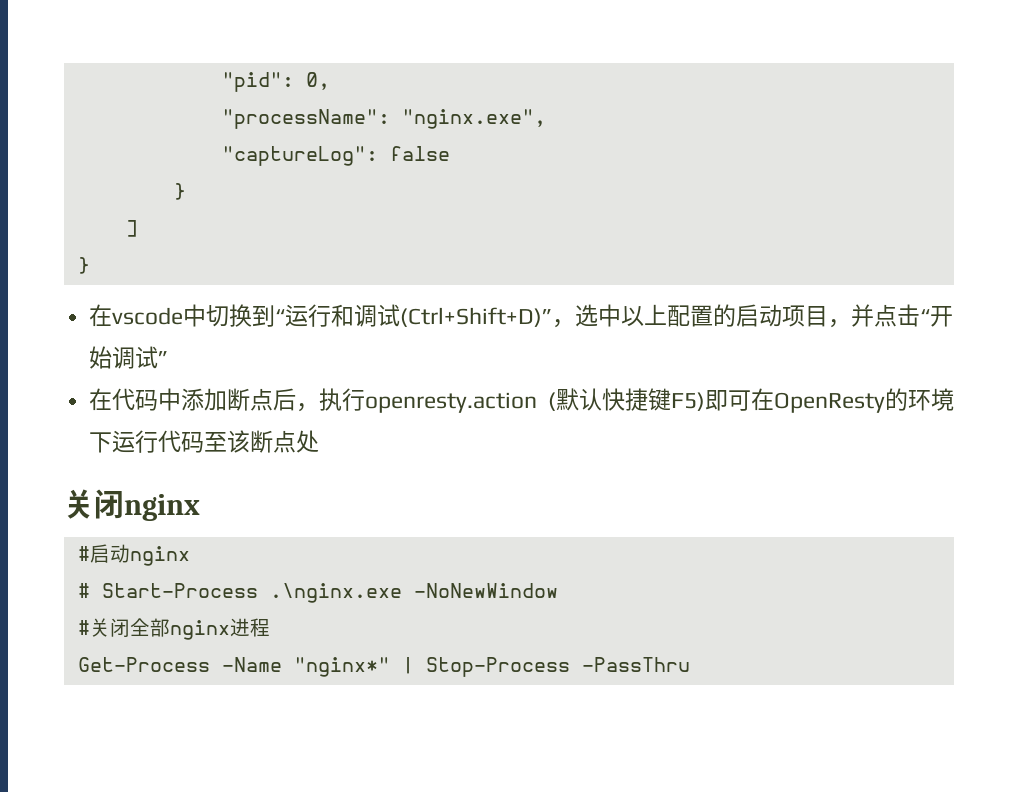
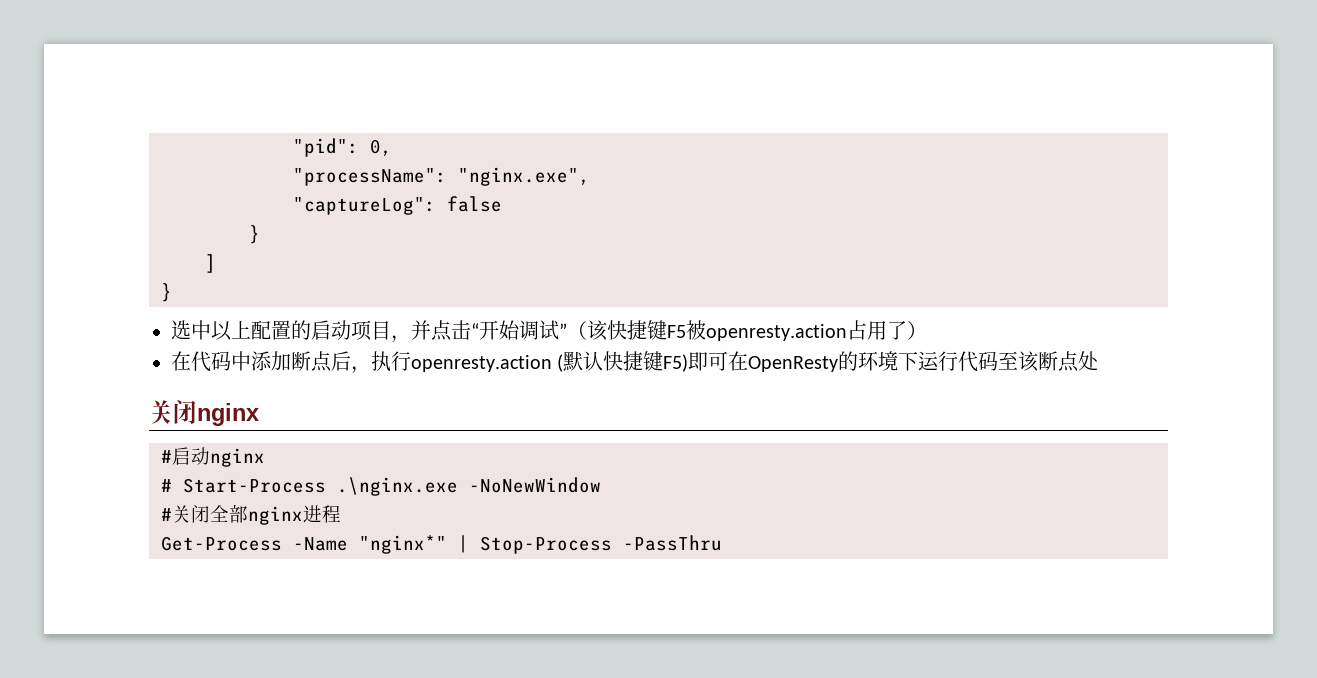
- 在vscode中切换到“运行和调试(Ctrl+Shift+D)”，选中以上配置的启动项目，并点击“开始调试”
+ 选中以上配置的启动项目，并点击“开始调试”（该快捷键F5被openresty.action占用了）

